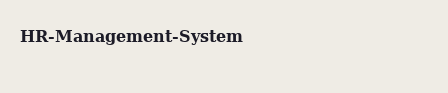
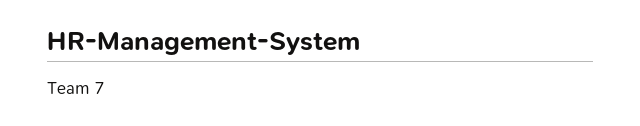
+ Team 7

